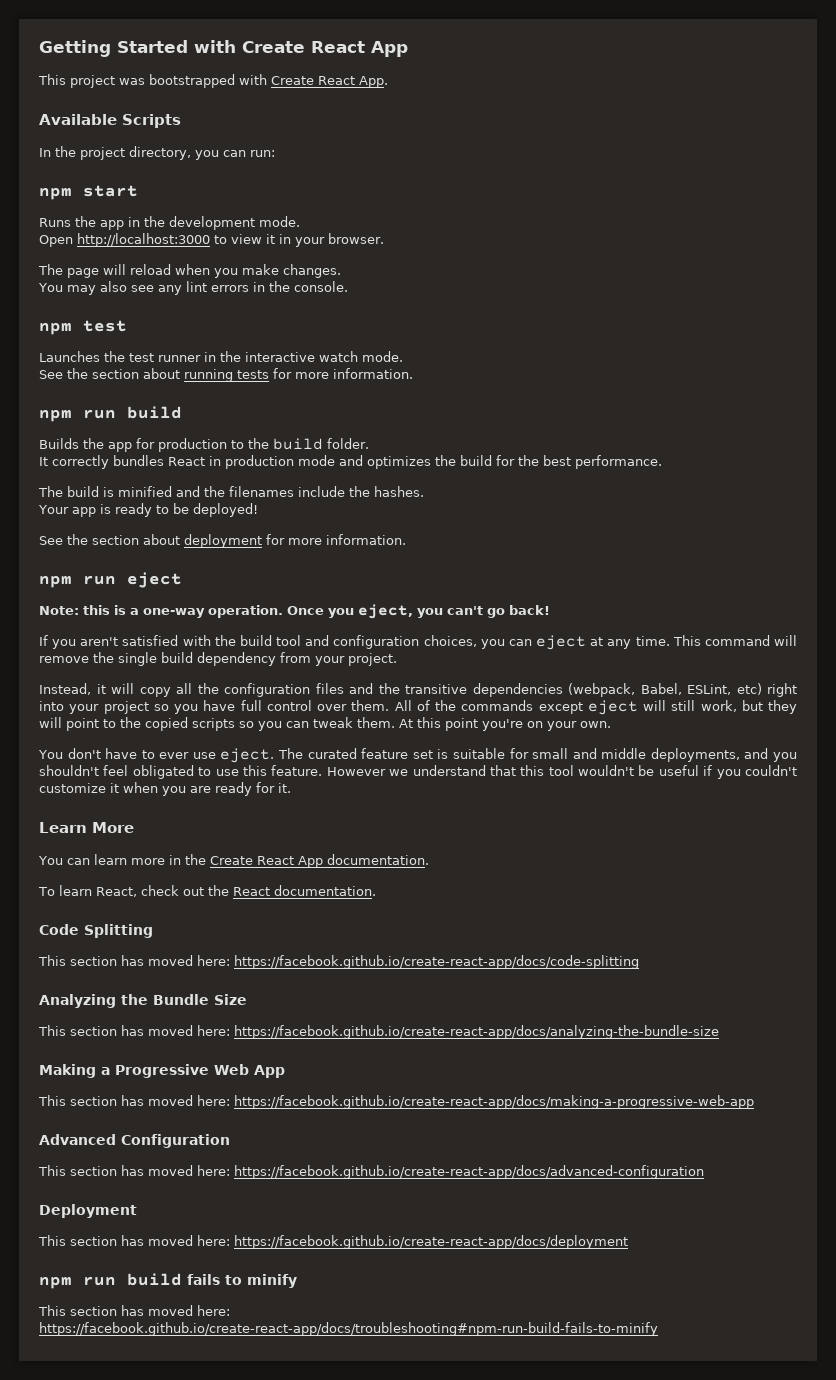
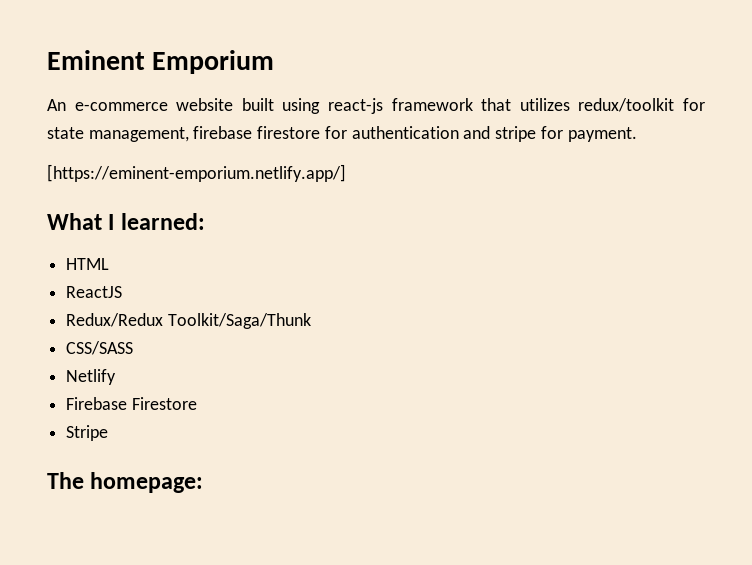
- Getting Started with Create React App
- This project was bootstrapped with Create React App.
- Available Scripts
- In the project directory, you can run:
- npm start
- Runs the app in the development mode.
- Open http://localhost:3000 to view it in your browser.
- The page will reload when you make changes.
- You may also see any lint errors in the console.
- npm test
- Launches the test runner in the interactive watch mode.
- See the section about running tests for more information.
- npm run build
- Builds the app for production to the build folder.
- It correctly bundles React in production mode and optimizes the build for the best performance.
- The build is minified and the filenames include the hashes.
- Your app is ready to be deployed!
- See the section about deployment for more information.
- npm run eject
- Note: this is a one-way operation. Once you eject, you can't go back!
- If you aren't satisfied with the build tool and configuration choices, you can eject at any time. This command will remove the single build dependency from your project.
- Instead, it will copy all the configuration files and the transitive dependencies (webpack, Babel, ESLint, etc) right into your project so you have full control over them. All of the commands except eject will still work, but they will point to the copied scripts so you can tweak them. At this point you're on your own.
- You don't have to ever use eject. The curated feature set is suitable for small and middle deployments, and you shouldn't feel obligated to use this feature. However we understand that this tool wouldn't be useful if you couldn't customize it when you are ready for it.
- Learn More
- You can learn more in the Create React App documentation.
- To learn React, check out the React documentation.
- Code Splitting
- This section has moved here: https://facebook.github.io/create-react-app/docs/code-splitting
- Analyzing the Bundle Size
- This section has moved here: https://facebook.github.io/create-react-app/docs/analyzing-the-bundle-size
- Making a Progressive Web App
- This section has moved here: https://facebook.github.io/create-react-app/docs/making-a-progressive-web-app
- Advanced Configuration
- This section has moved here: https://facebook.github.io/create-react-app/docs/advanced-configuration
- Deployment
- This section has moved here: https://facebook.github.io/create-react-app/docs/deployment
- npm run build fails to minify
- This section has moved here: https://facebook.github.io/create-react-app/docs/troubleshooting#npm-run-build-fails-to-minify
+ Eminent Emporium
+ An e-commerce website built using react-js framework that utilizes redux/toolkit for state management, firebase firestore for authentication and stripe for payment.
+ [https://eminent-emporium.netlify.app/]
+ What I learned:
+ HTML
+ ReactJS
+ Redux/Redux Toolkit/Saga/Thunk
+ CSS/SASS
+ Netlify
+ Firebase Firestore
+ Stripe
+ The homepage:

